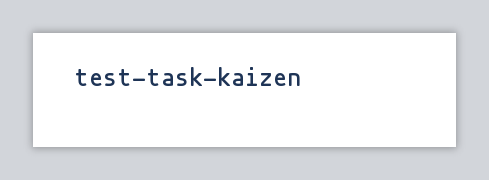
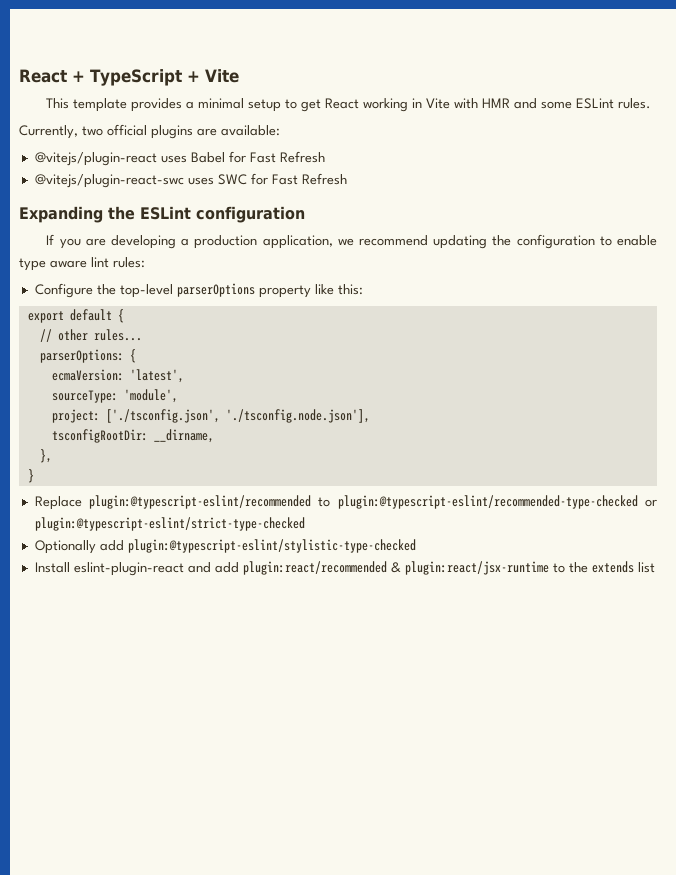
- test-task-kaizen
+ React + TypeScript + Vite
+ This template provides a minimal setup to get React working in Vite with HMR and some ESLint rules.
+ Currently, two official plugins are available:
+ @vitejs/plugin-react uses Babel for Fast Refresh
+ @vitejs/plugin-react-swc uses SWC for Fast Refresh
+ Expanding the ESLint configuration
+ If you are developing a production application, we recommend updating the configuration to enable type aware lint rules:
+ Configure the top-level parserOptions property like this:
+ export default {
+ // other rules...
+ parserOptions: {
+ ecmaVersion: 'latest',
+ sourceType: 'module',
+ project: ['./tsconfig.json', './tsconfig.node.json'],
+ tsconfigRootDir: __dirname,
+ },
+ }
+ Replace plugin:@typescript-eslint/recommended to plugin:@typescript-eslint/recommended-type-checked or plugin:@typescript-eslint/strict-type-checked
+ Optionally add plugin:@typescript-eslint/stylistic-type-checked
+ Install eslint-plugin-react and add plugin:react/recommended & plugin:react/jsx-runtime to the extends list

